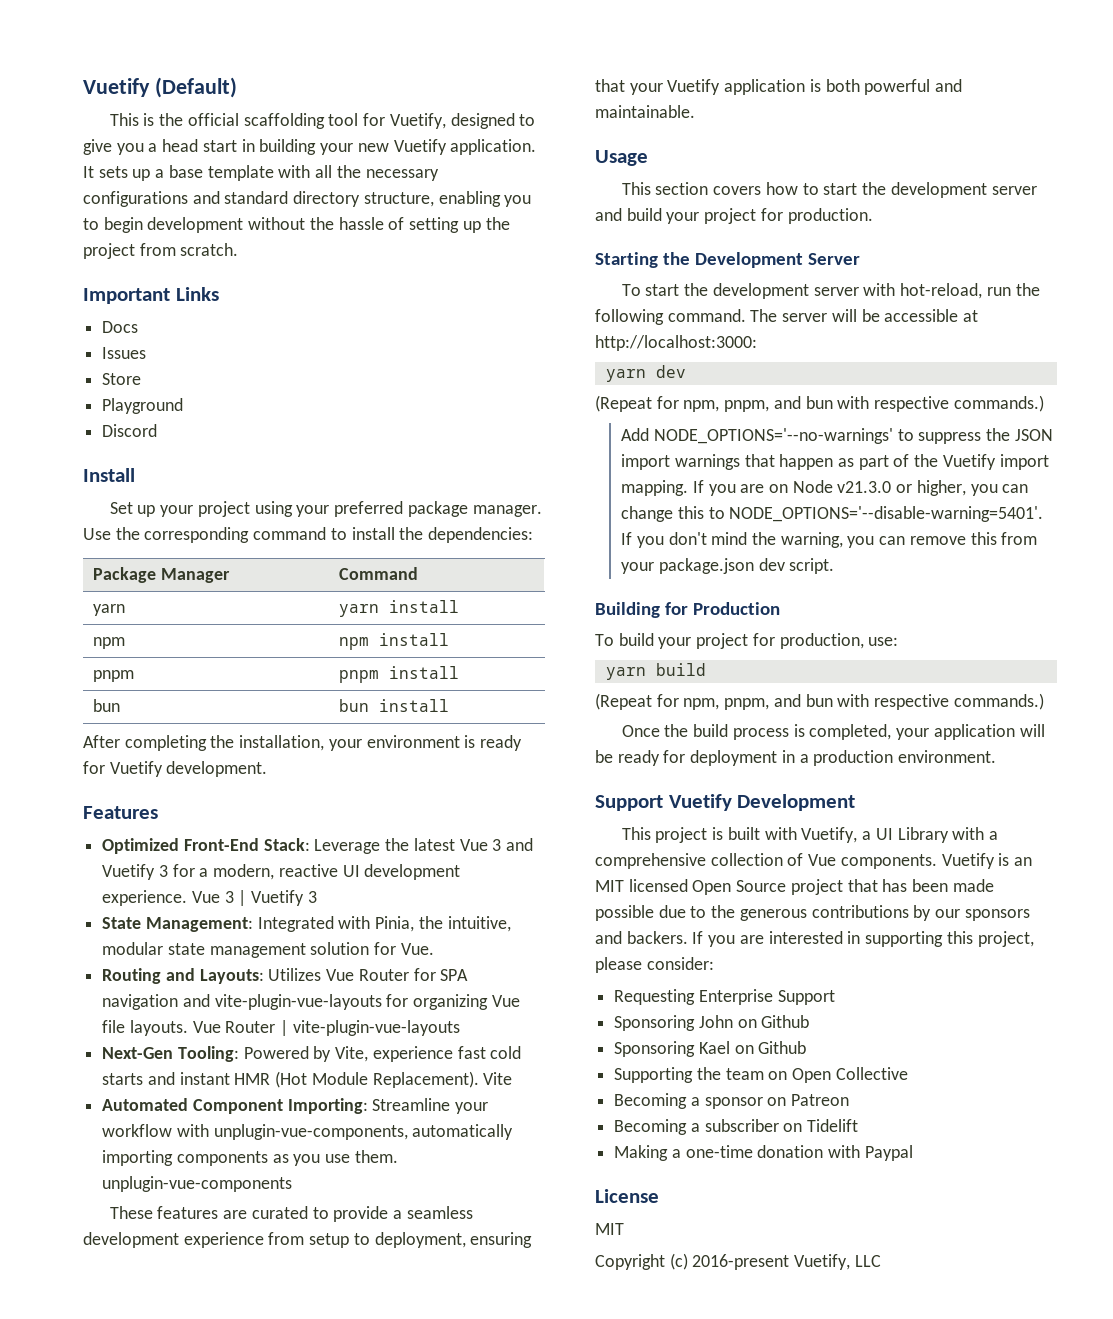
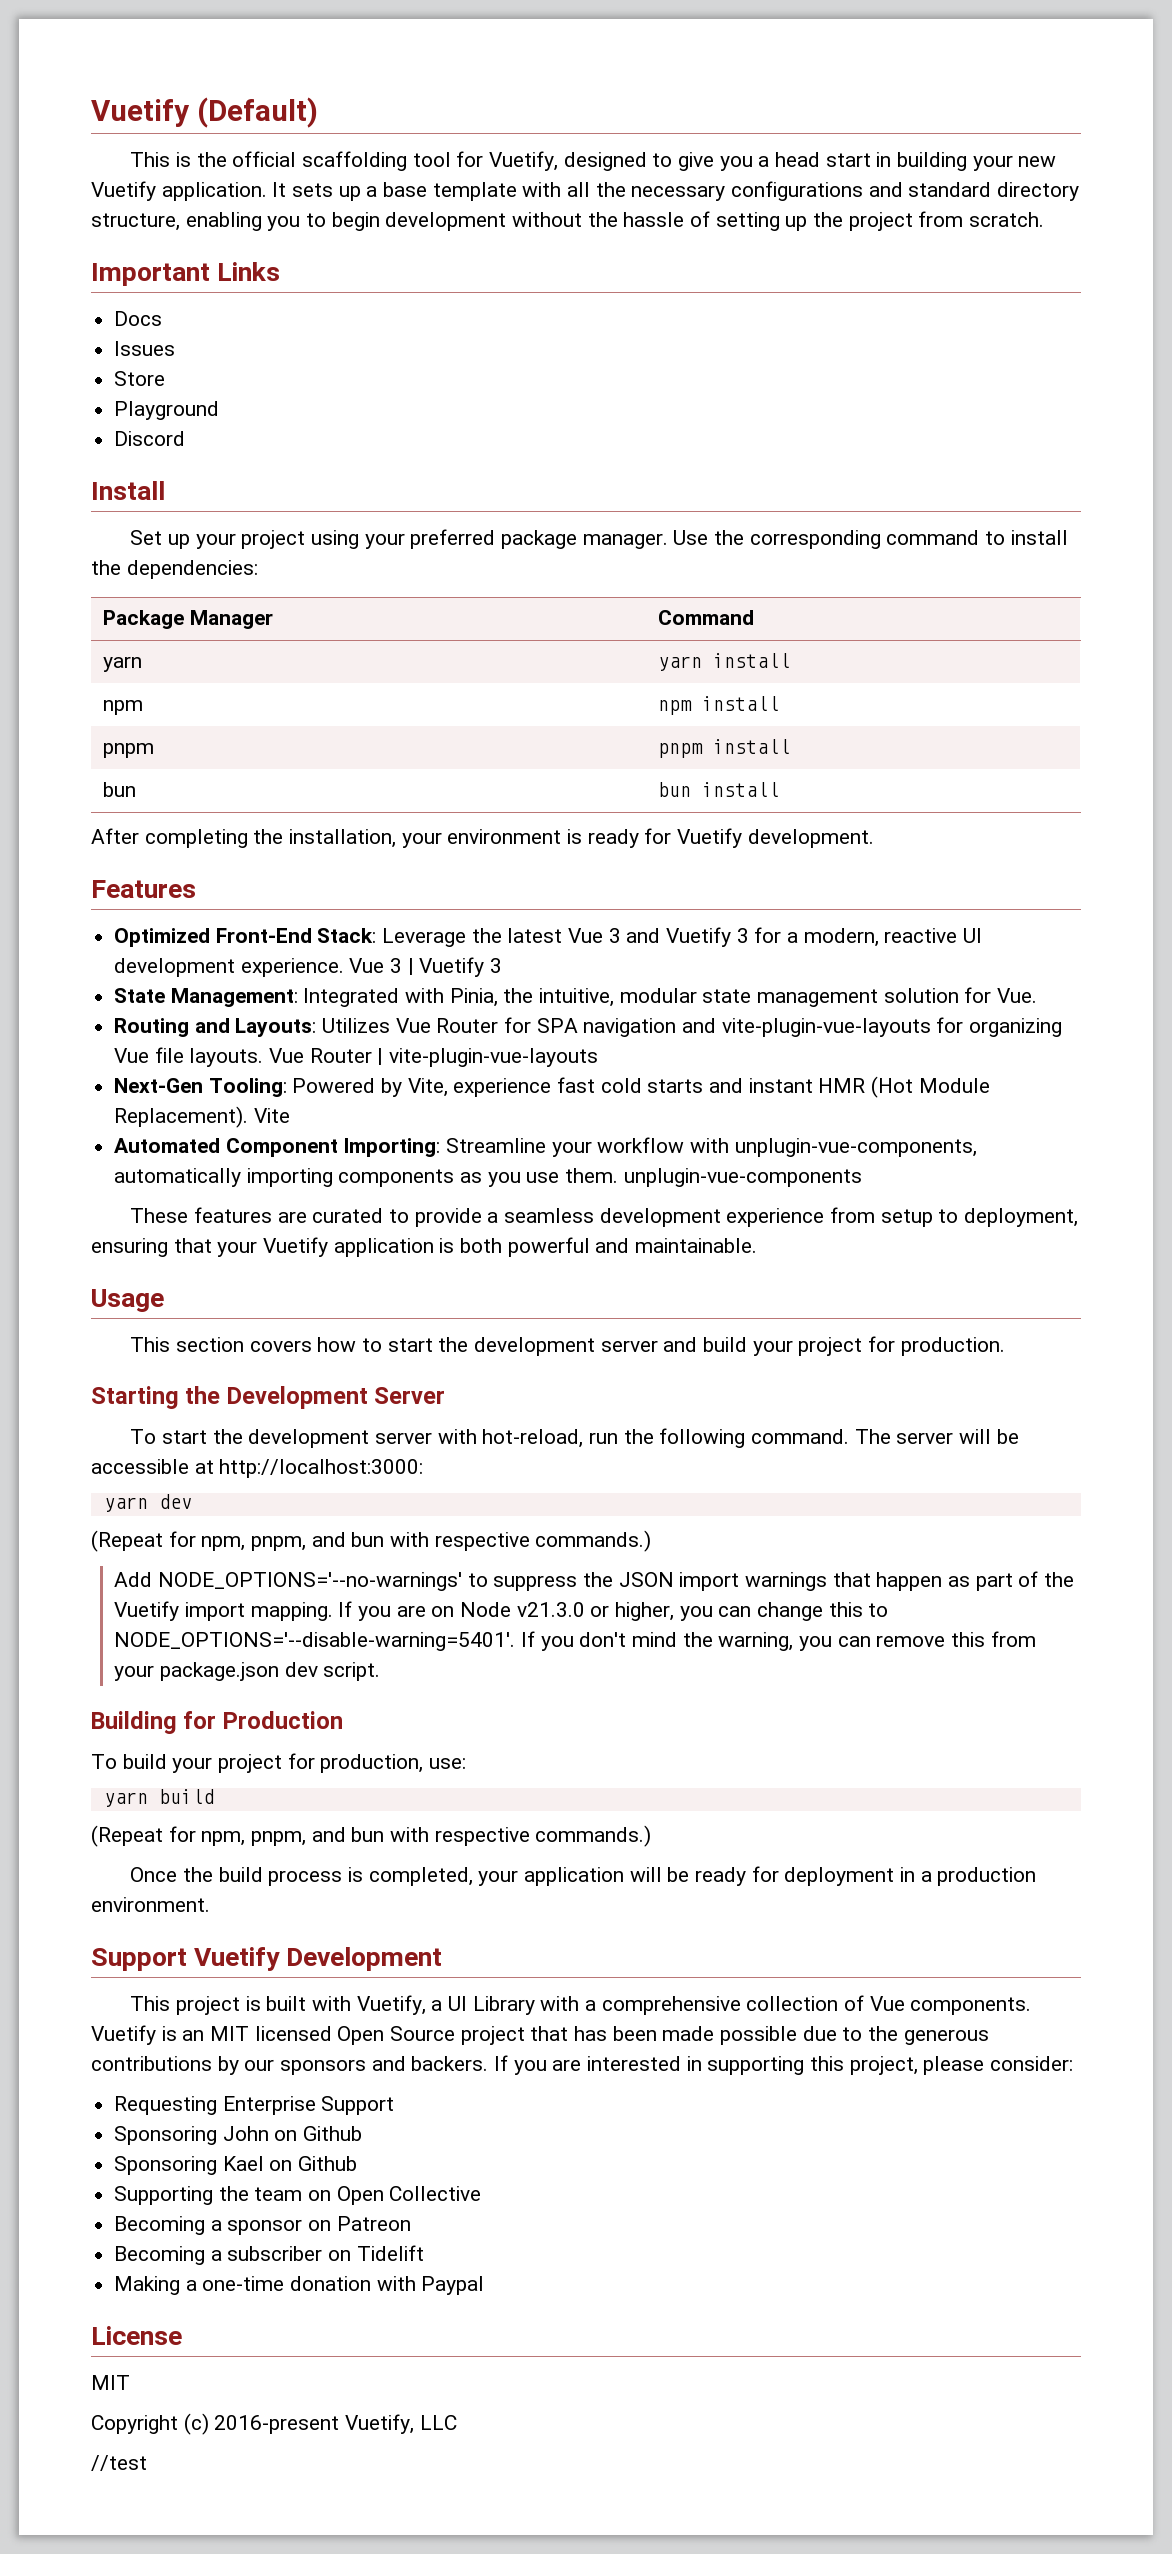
+ //test

